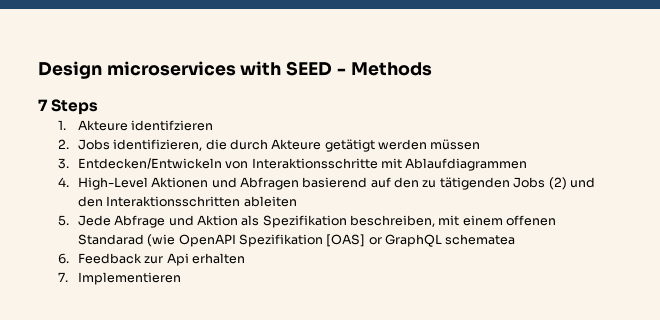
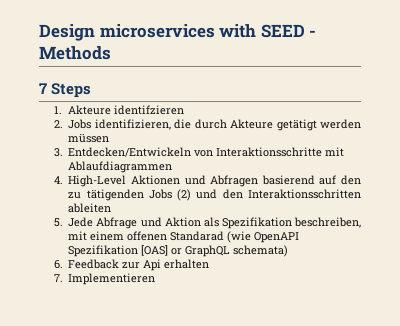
- 5. Jede Abfrage und Aktion als Spezifikation beschreiben, mit einem offenen Standarad (wie OpenAPI Spezifikation [OAS] or GraphQL schematea
+ 5. Jede Abfrage und Aktion als Spezifikation beschreiben, mit einem offenen Standarad (wie OpenAPI Spezifikation [OAS] or GraphQL schemata)

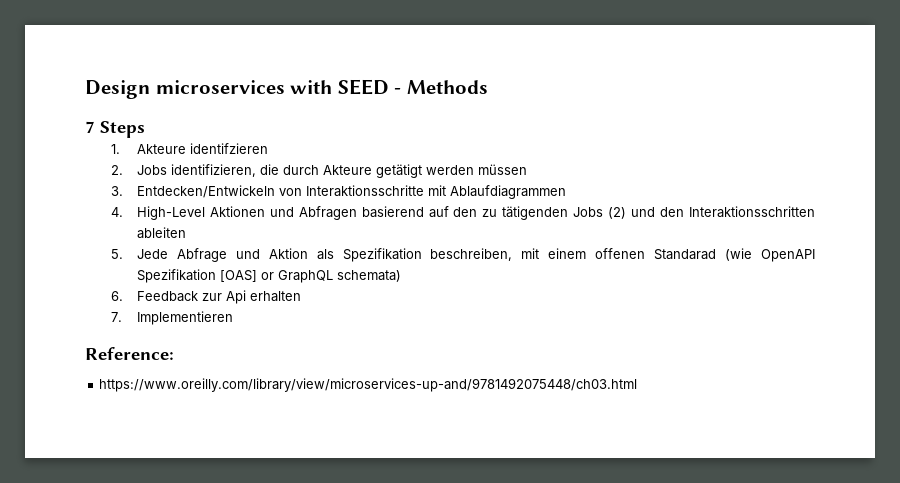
+ Reference:
+ https://www.oreilly.com/library/view/microservices-up-and/9781492075448/ch03.html

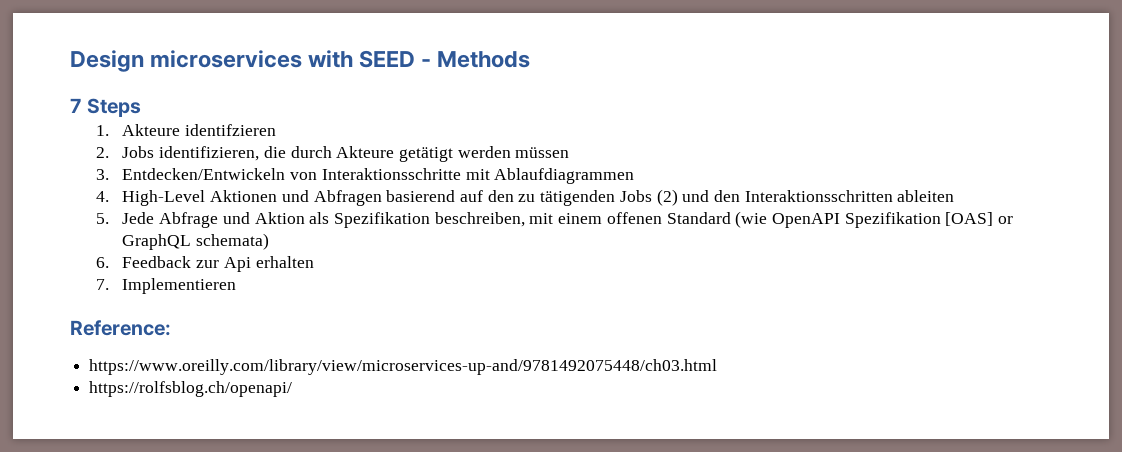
- 5. Jede Abfrage und Aktion als Spezifikation beschreiben, mit einem offenen Standarad (wie OpenAPI Spezifikation [OAS] or GraphQL schemata)
+ 5. Jede Abfrage und Aktion als Spezifikation beschreiben, mit einem offenen Standard (wie OpenAPI Spezifikation [OAS] or GraphQL schemata)
+ https://rolfsblog.ch/openapi/

